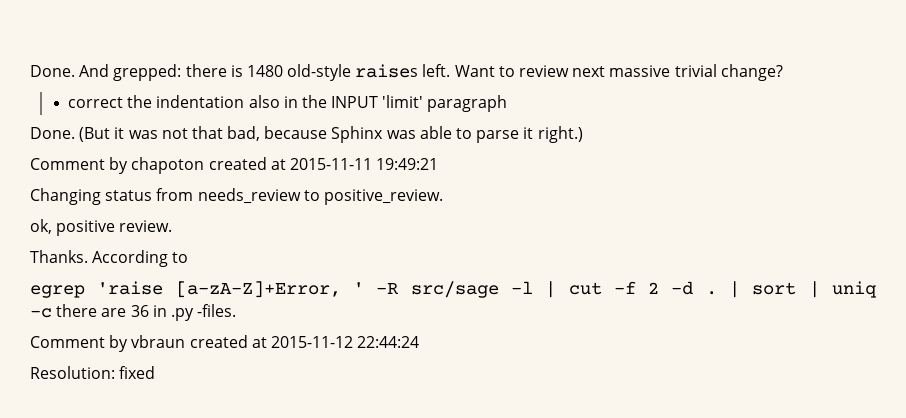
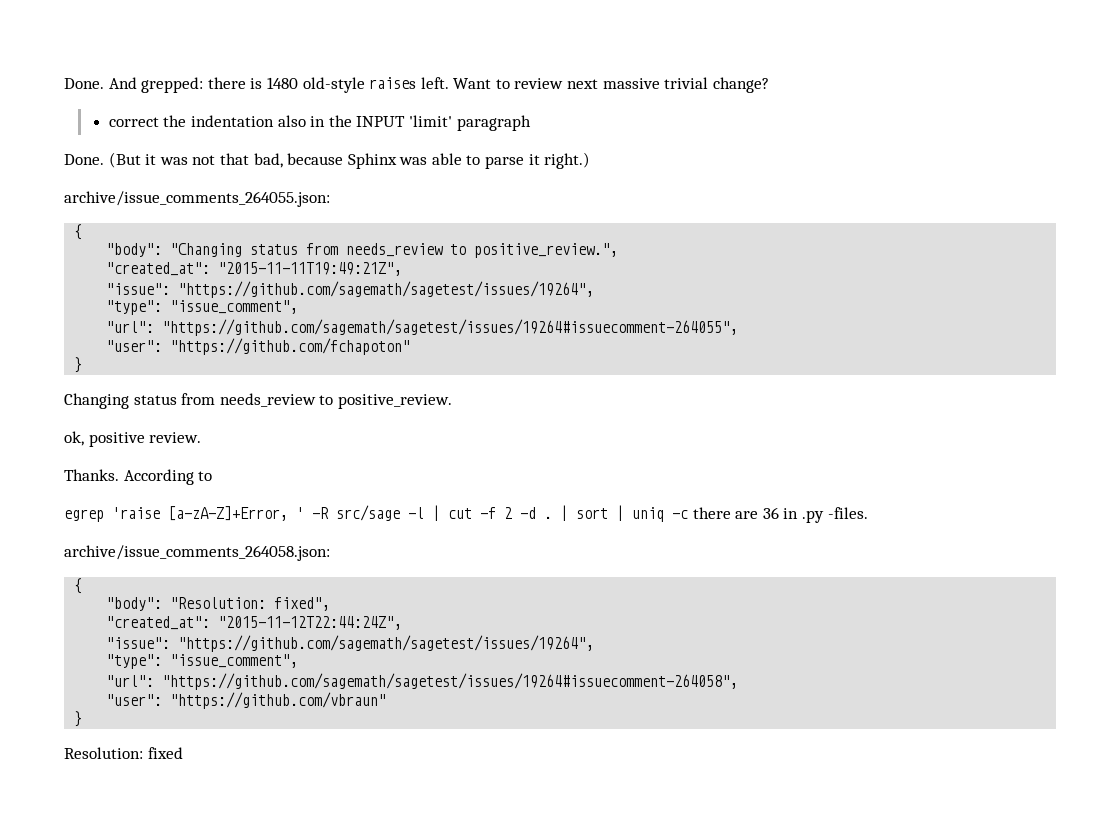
- Comment by chapoton created at 2015-11-11 19:49:21
+ archive/issue_comments_264055.json:
+ {
+ "body": "Changing status from needs_review to positive_review.",
+ "created_at": "2015-11-11T19:49:21Z",
+ "issue": "https://github.com/sagemath/sagetest/issues/19264",
+ "type": "issue_comment",
+ "url": "https://github.com/sagemath/sagetest/issues/19264#issuecomment-264055",
+ "user": "https://github.com/fchapoton"
+ }
- Comment by vbraun created at 2015-11-12 22:44:24
+ archive/issue_comments_264058.json:
+ {
+ "body": "Resolution: fixed",
+ "created_at": "2015-11-12T22:44:24Z",
+ "issue": "https://github.com/sagemath/sagetest/issues/19264",
+ "type": "issue_comment",
+ "url": "https://github.com/sagemath/sagetest/issues/19264#issuecomment-264058",
+ "user": "https://github.com/vbraun"
+ }

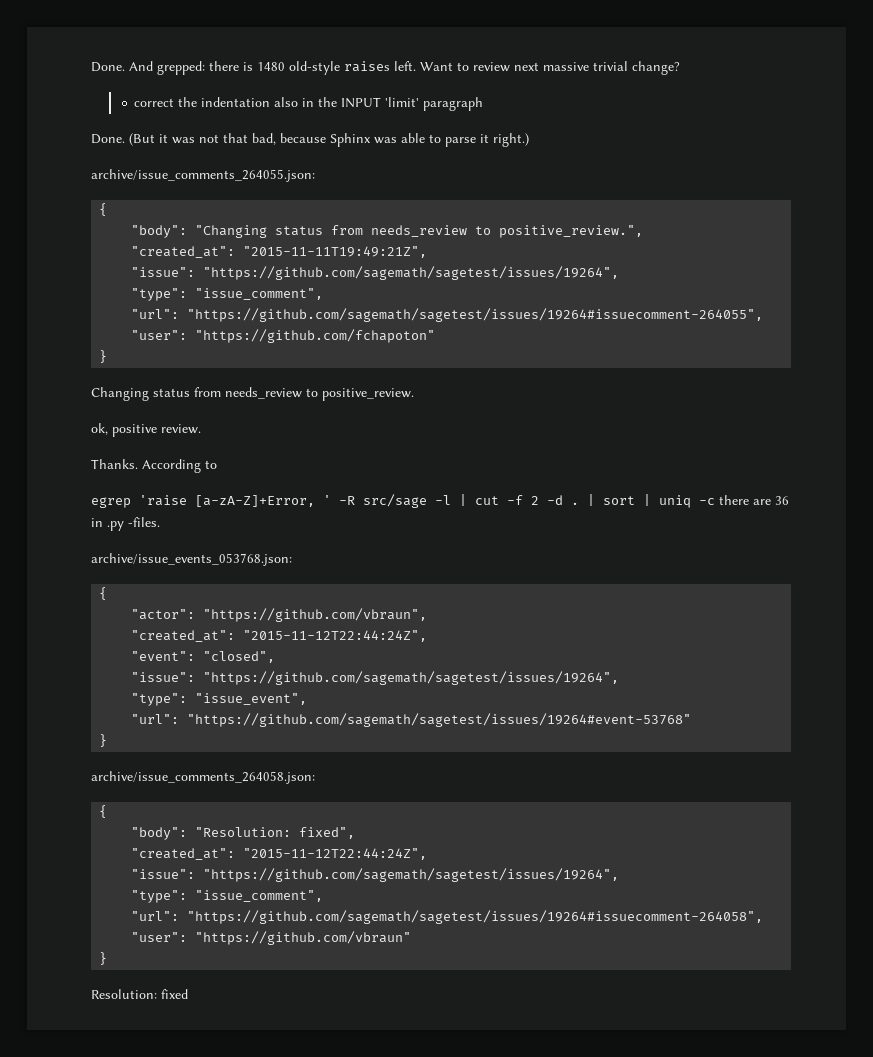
+ archive/issue_events_053768.json:
+ {
+ "actor": "https://github.com/vbraun",
+ "created_at": "2015-11-12T22:44:24Z",
+ "event": "closed",
+ "issue": "https://github.com/sagemath/sagetest/issues/19264",
+ "type": "issue_event",
+ "url": "https://github.com/sagemath/sagetest/issues/19264#event-53768"
+ }

